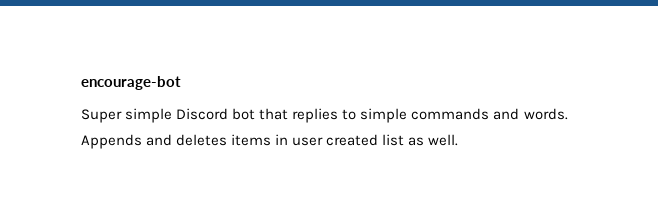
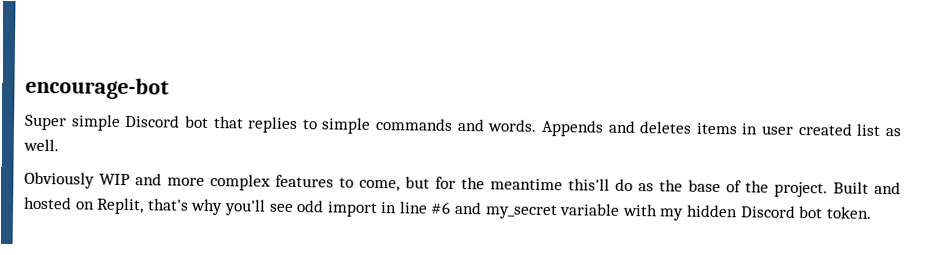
+ Obviously WIP and more complex features to come, but for the meantime this'll do as the base of the project. Built and hosted on Replit, that's why you'll see odd import in line #6 and my_secret variable with my hidden Discord bot token.

